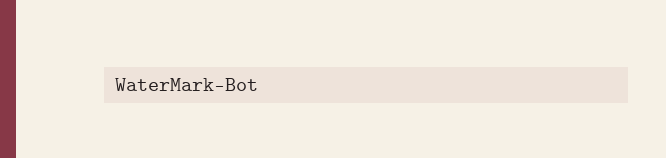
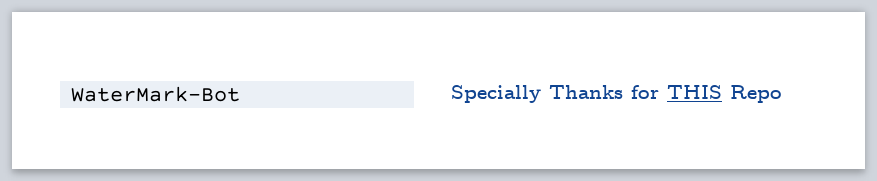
+ Specially Thanks for THIS Repo

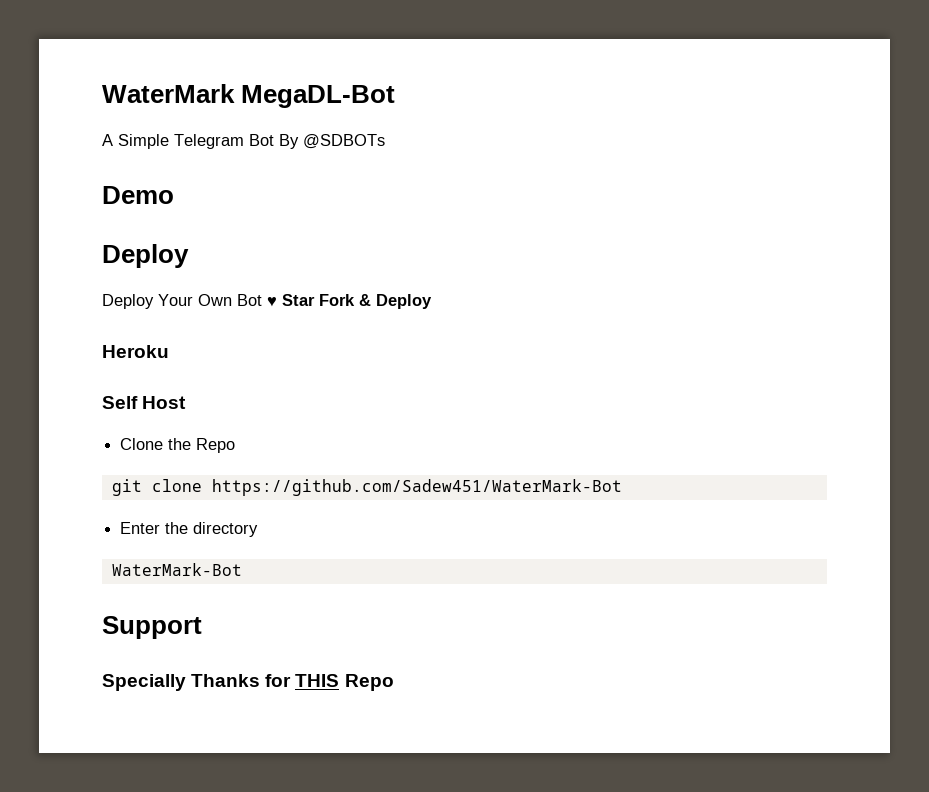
+ WaterMark MegaDL-Bot
+ A Simple Telegram Bot By @SDBOTs
+ Demo
+ Deploy
+ Deploy Your Own Bot ♥ Star Fork & Deploy
+ Heroku
+ Self Host
+ Clone the Repo
+ git clone https://github.com/Sadew451/WaterMark-Bot
+ Enter the directory
+ Support

